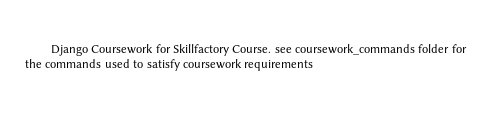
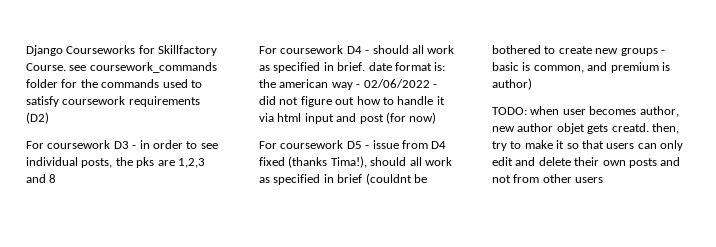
- Django Coursework for Skillfactory Course. see coursework_commands folder for the commands used to satisfy coursework requirements
+ Django Courseworks for Skillfactory Course. see coursework_commands folder for the commands used to satisfy coursework requirements (D2)
+ For coursework D3 - in order to see individual posts, the pks are 1,2,3 and 8
+ For coursework D4 - should all work as specified in brief. date format is: the american way - 02/06/2022 - did not figure out how to handle it via html input and post (for now)
+ For coursework D5 - issue from D4 fixed (thanks Tima!), should all work as specified in brief (couldnt be bothered to create new groups - basic is common, and premium is author)
+ TODO: when user becomes author, new author objet gets creatd. then, try to make it so that users can only edit and delete their own posts and not from other users

